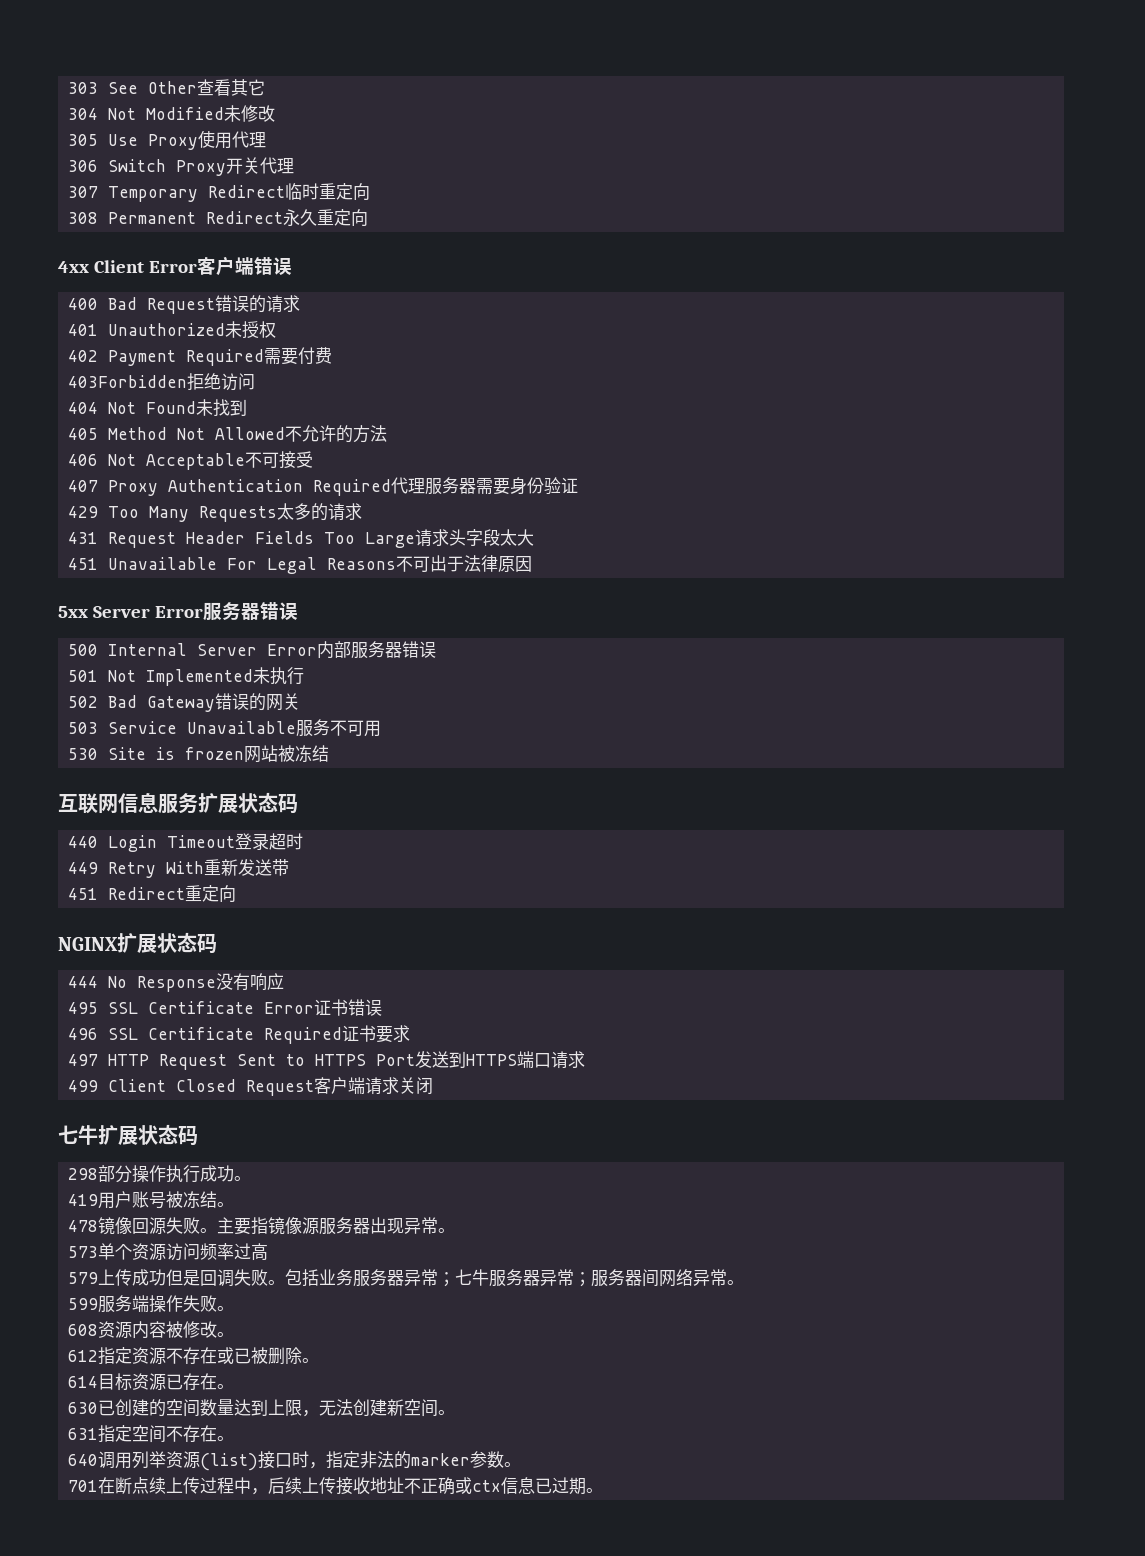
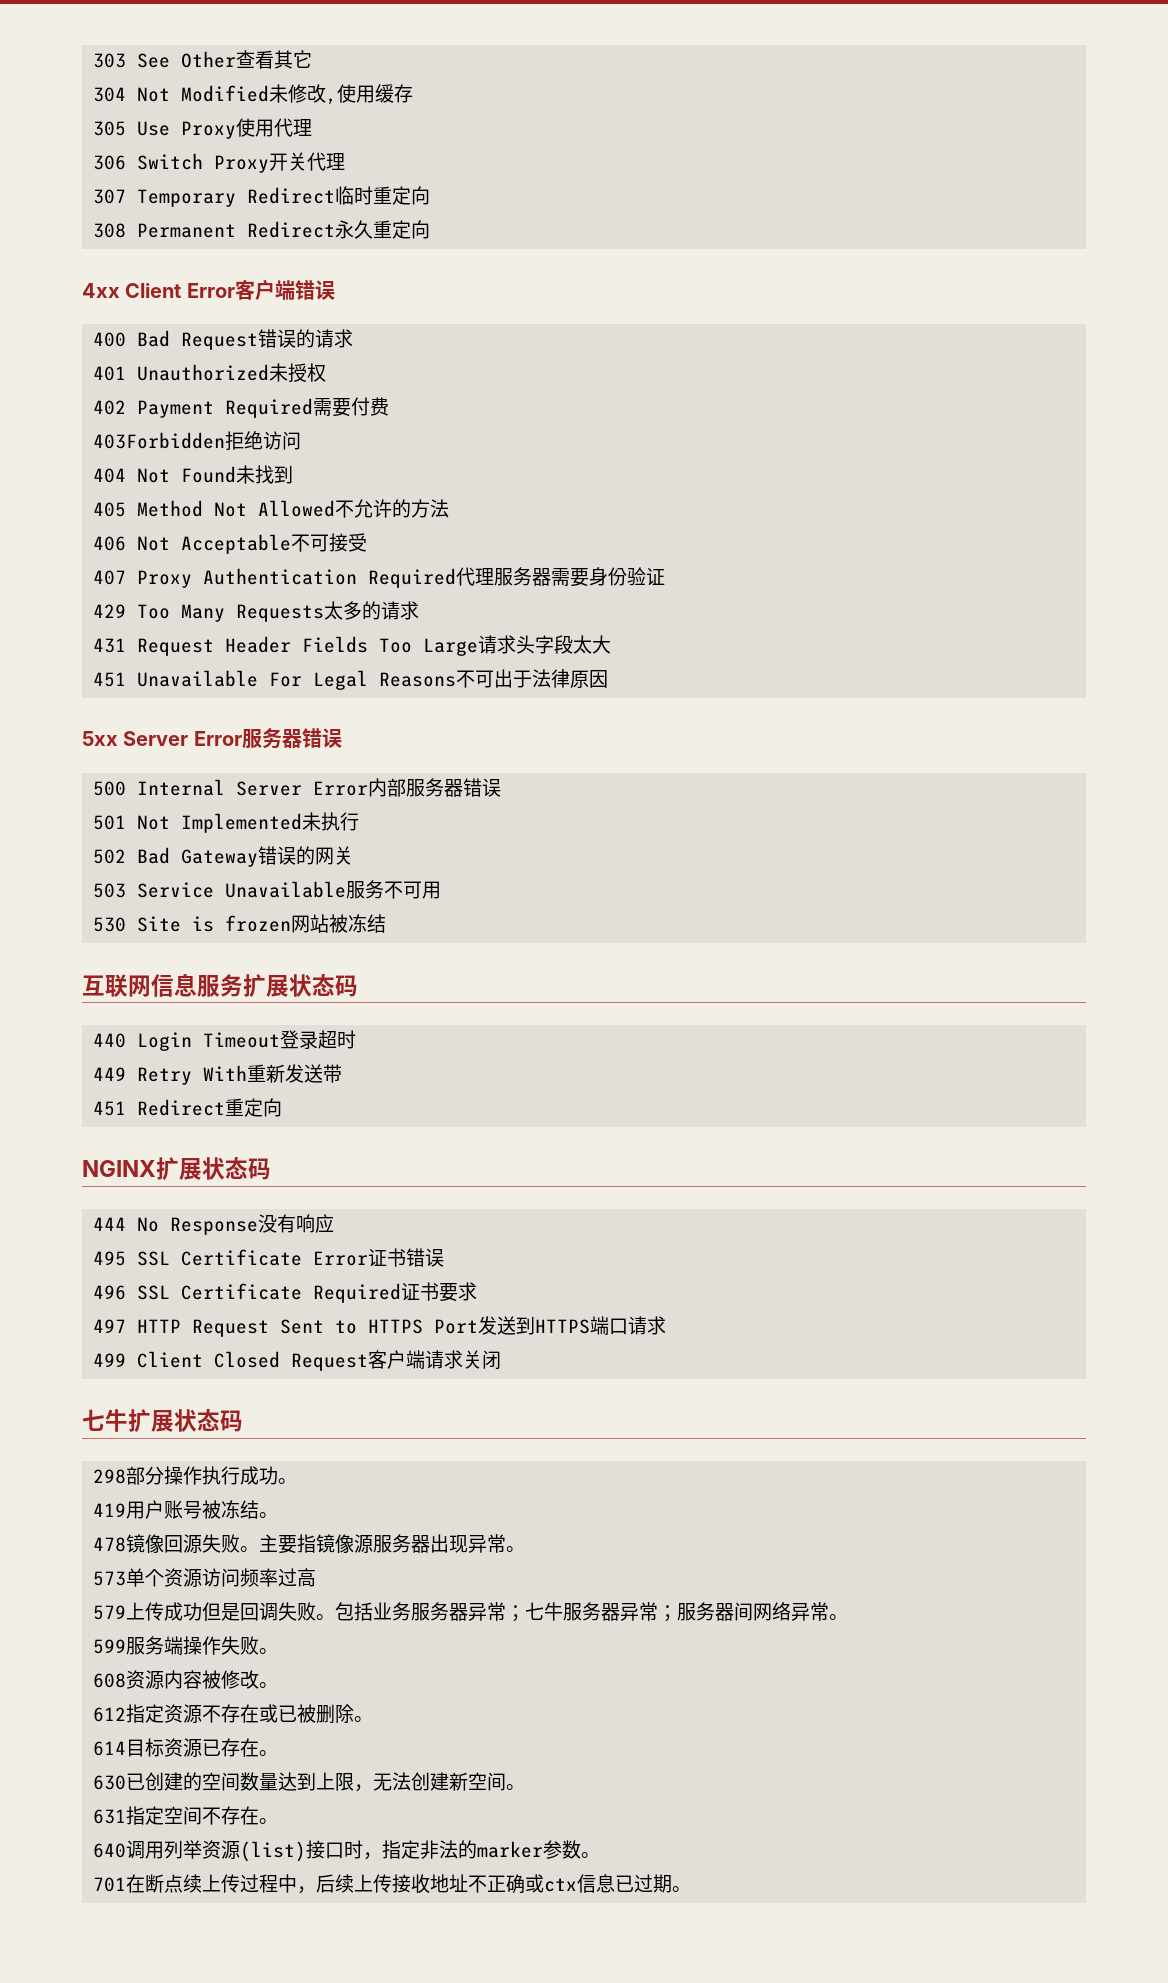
- 304 Not Modified未修改
+ 304 Not Modified未修改,使用缓存

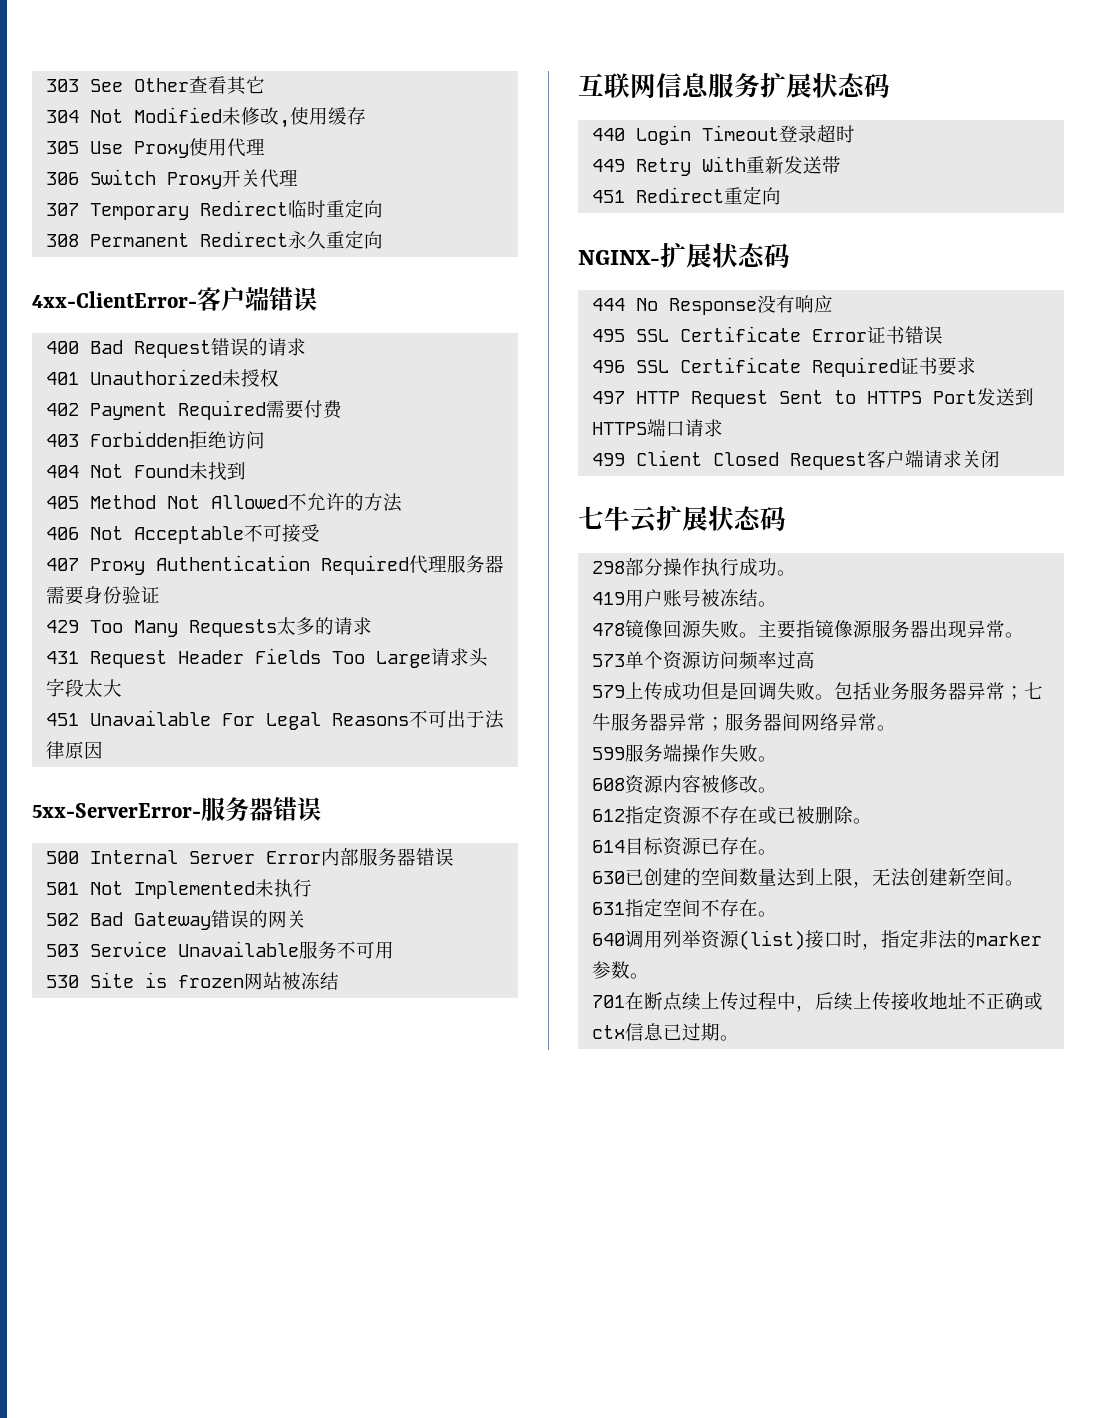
- 4xx Client Error客户端错误
+ 4xx-ClientError-客户端错误
- 403Forbidden拒绝访问
+ 403 Forbidden拒绝访问
- 5xx Server Error服务器错误
+ 5xx-ServerError-服务器错误
- NGINX扩展状态码
+ NGINX-扩展状态码
- 七牛扩展状态码
+ 七牛云扩展状态码

